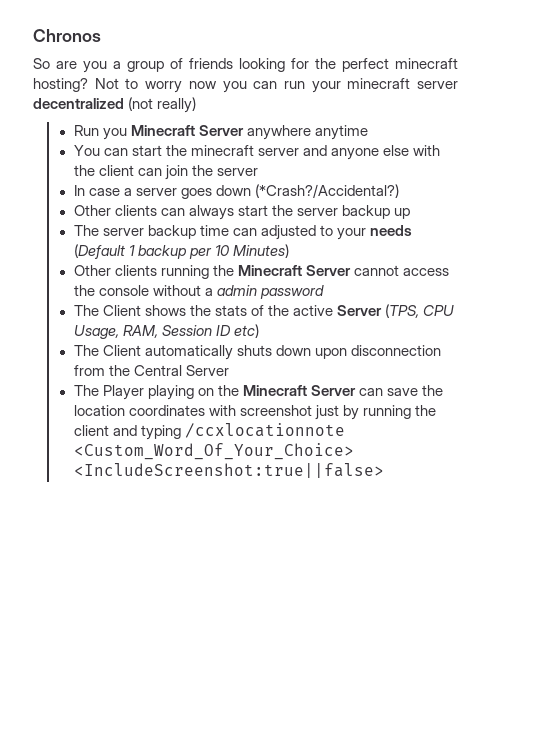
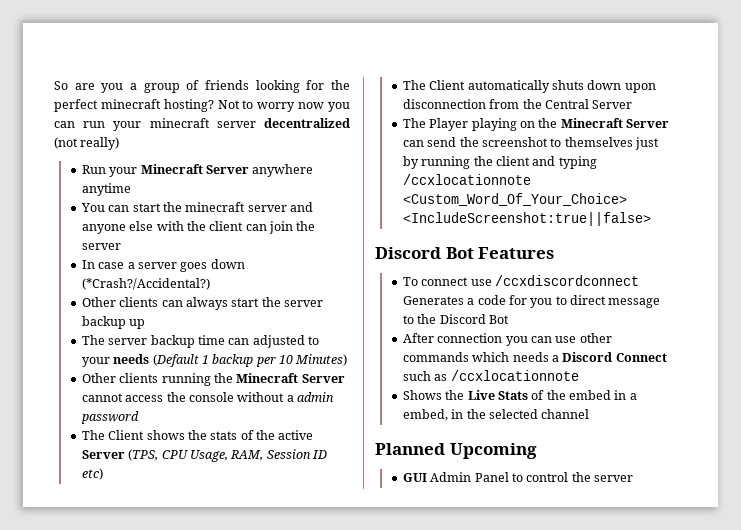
- Chronos
- Run you Minecraft Server anywhere anytime
+ Run your Minecraft Server anywhere anytime
- The Player playing on the Minecraft Server can save the location coordinates with screenshot just by running the client and typing /ccxlocationnote <Custom_Word_Of_Your_Choice> <IncludeScreenshot:true||false>
+ The Player playing on the Minecraft Server can send the screenshot to themselves just by running the client and typing /ccxlocationnote <Custom_Word_Of_Your_Choice> <IncludeScreenshot:true||false>
+ Discord Bot Features
+ To connect use /ccxdiscordconnect Generates a code for you to direct message to the Discord Bot
+ After connection you can use other commands which needs a Discord Connect such as /ccxlocationnote
+ Shows the Live Stats of the embed in a embed, in the selected channel
+ Planned Upcoming
+ GUI Admin Panel to control the server

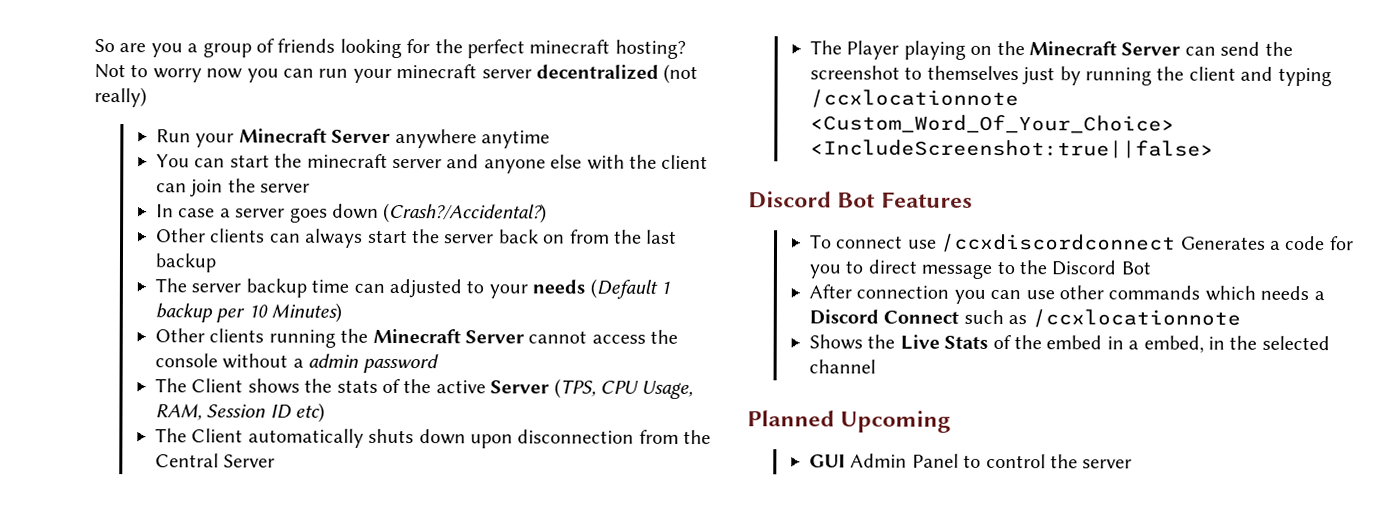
- In case a server goes down (*Crash?/Accidental?)
+ In case a server goes down (Crash?/Accidental?)
- Other clients can always start the server backup up
+ Other clients can always start the server back on from the last backup

